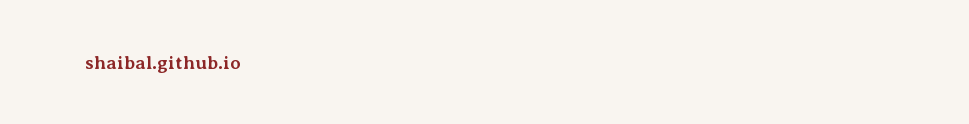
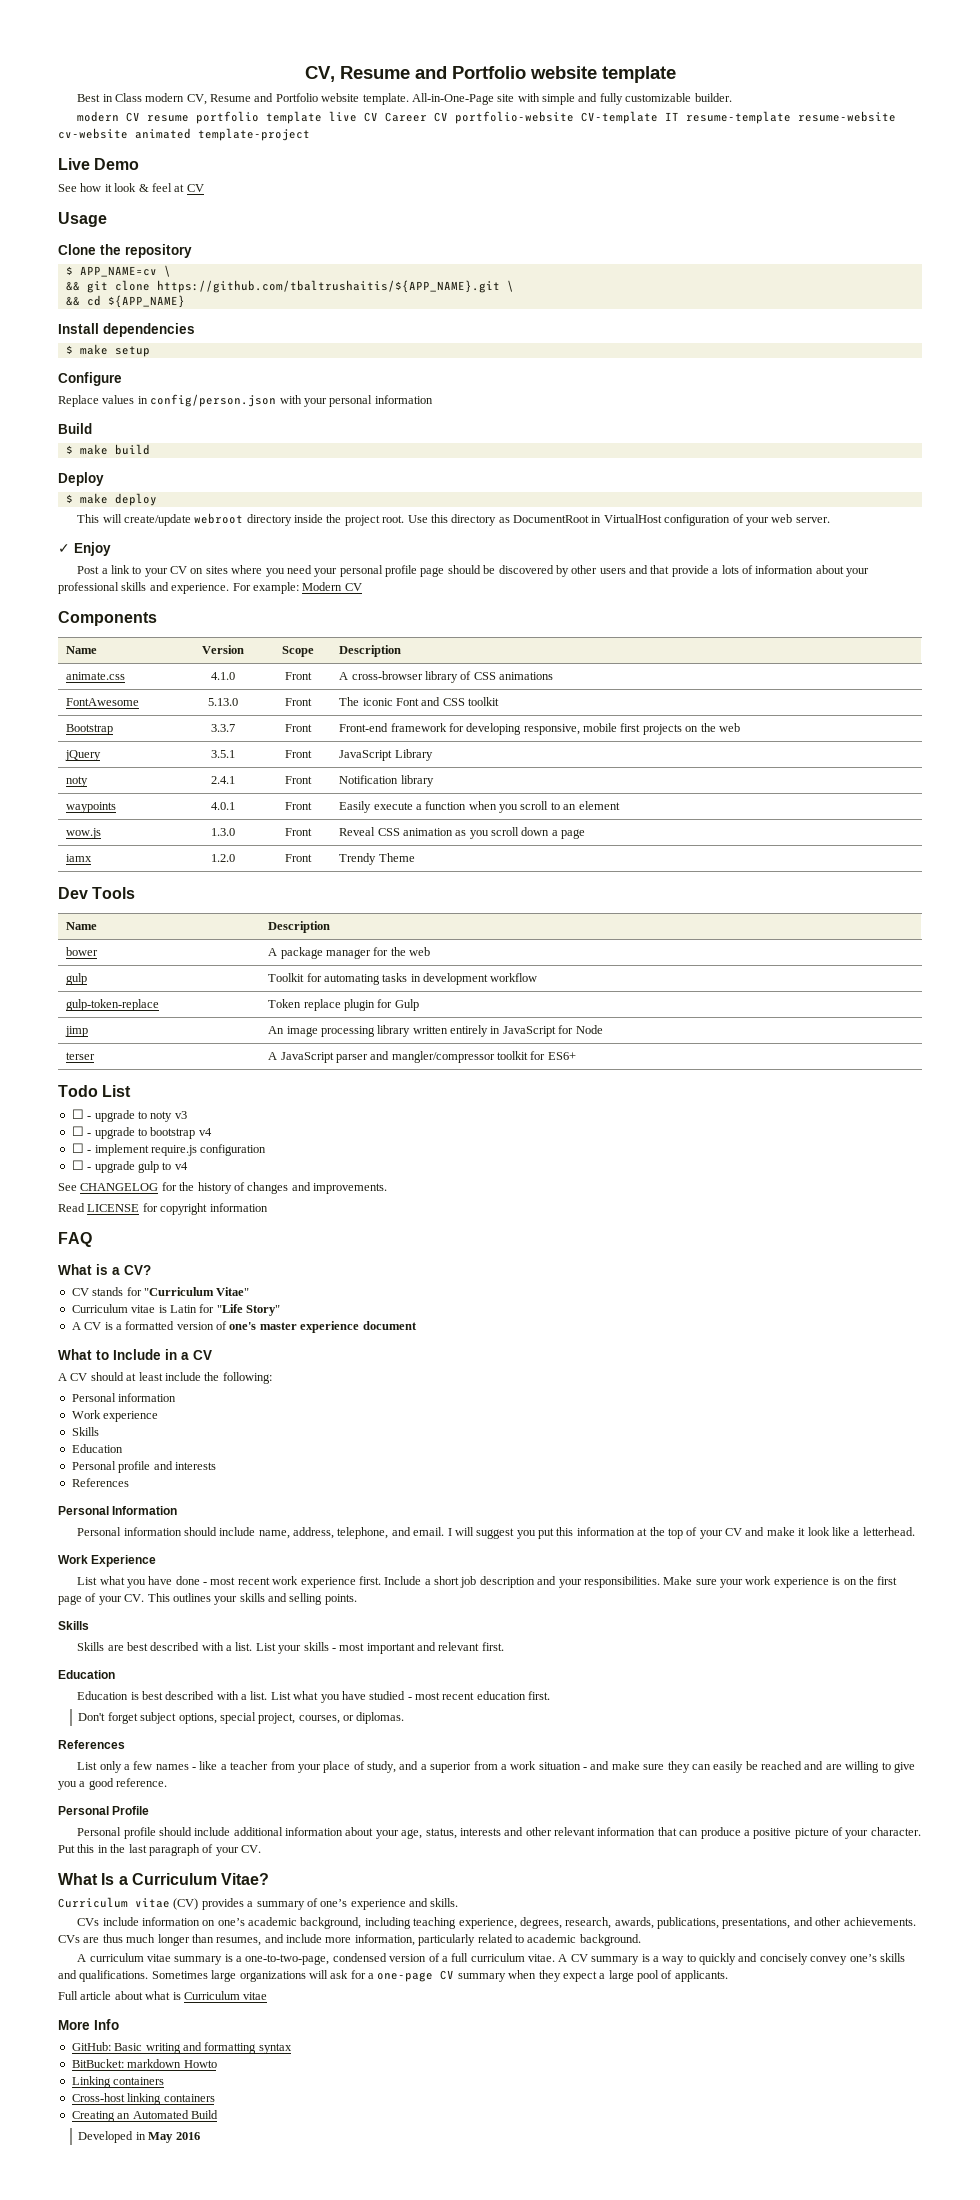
- shaibal.github.io
+ CV, Resume and Portfolio website template
+ Best in Class modern CV, Resume and Portfolio website template. All-in-One-Page site with simple and fully customizable builder.
+ modern CV resume portfolio template live CV Career CV portfolio-website CV-template IT resume-template resume-website cv-website animated template-project
+ Live Demo
+ See how it look & feel at CV
+ Usage
+ Clone the repository
+ $ APP_NAME=cv \
+ && git clone https://github.com/tbaltrushaitis/${APP_NAME}.git \
+ && cd ${APP_NAME}
+ Install dependencies
+ $ make setup
+ Configure
+ Replace values in config/person.json with your personal information
+ Build
+ $ make build
+ Deploy
+ $ make deploy
+ This will create/update webroot directory inside the project root. Use this directory as DocumentRoot in VirtualHost configuration of your web server.
+ ✓ Enjoy
+ Post a link to your CV on sites where you need your personal profile page should be discovered by other users and that provide a lots of information about your professional skills and experience. For example: Modern CV
+ Components
+ Name | Version | Scope | Description
+ animate.css | 4.1.0 | Front | A cross-browser library of CSS animations
+ FontAwesome | 5.13.0 | Front | The iconic Font and CSS toolkit
+ Bootstrap | 3.3.7 | Front | Front-end framework for developing responsive, mobile first projects on the web
+ jQuery | 3.5.1 | Front | JavaScript Library
+ noty | 2.4.1 | Front | Notification library
+ waypoints | 4.0.1 | Front | Easily execute a function when you scroll to an element
+ wow.js | 1.3.0 | Front | Reveal CSS animation as you scroll down a page
+ iamx | 1.2.0 | Front | Trendy Theme
+ Dev Tools
+ Name | Description
+ bower | A package manager for the web
+ gulp | Toolkit for automating tasks in development workflow
+ gulp-token-replace | Token replace plugin for Gulp
+ jimp | An image processing library written entirely in JavaScript for Node
+ terser | A JavaScript parser and mangler/compressor toolkit for ES6+
+ Todo List
+ ☐ - upgrade to noty v3
+ ☐ - upgrade to bootstrap v4
+ ☐ - implement require.js configuration
+ ☐ - upgrade gulp to v4
+ See CHANGELOG for the history of changes and improvements.
+ Read LICENSE for copyright information
+ FAQ
+ What is a CV?
+ CV stands for "Curriculum Vitae"
+ Curriculum vitae is Latin for "Life Story"
+ A CV is a formatted version of one's master experience document
+ What to Include in a CV
+ A CV should at least include the following:
+ Personal information
+ Work experience
+ Skills
+ Education
+ Personal profile and interests
+ References
+ Personal Information
+ Personal information should include name, address, telephone, and email. I will suggest you put this information at the top of your CV and make it look like a letterhead.
+ Work Experience
+ List what you have done - most recent work experience first. Include a short job description and your responsibilities. Make sure your work experience is on the first page of your CV. This outlines your skills and selling points.
+ Skills
+ Skills are best described with a list. List your skills - most important and relevant first.
+ Education
+ Education is best described with a list. List what you have studied - most recent education first.
+ Don't forget subject options, special project, courses, or diplomas.
+ References
+ List only a few names - like a teacher from your place of study, and a superior from a work situation - and make sure they can easily be reached and are willing to give you a good reference.
+ Personal Profile
+ Personal profile should include additional information about your age, status, interests and other relevant information that can produce a positive picture of your character. Put this in the last paragraph of your CV.
+ What Is a Curriculum Vitae?
+ Curriculum vitae (CV) provides a summary of one’s experience and skills.
+ CVs include information on one’s academic background, including teaching experience, degrees, research, awards, publications, presentations, and other achievements. CVs are thus much longer than resumes, and include more information, particularly related to academic background.
+ A curriculum vitae summary is a one-to-two-page, condensed version of a full curriculum vitae. A CV summary is a way to quickly and concisely convey one’s skills and qualifications. Sometimes large organizations will ask for a one-page CV summary when they expect a large pool of applicants.
+ Full article about what is Curriculum vitae
+ More Info
+ GitHub: Basic writing and formatting syntax
+ BitBucket: markdown Howto
+ Linking containers
+ Cross-host linking containers
+ Creating an Automated Build
+ Developed in May 2016

